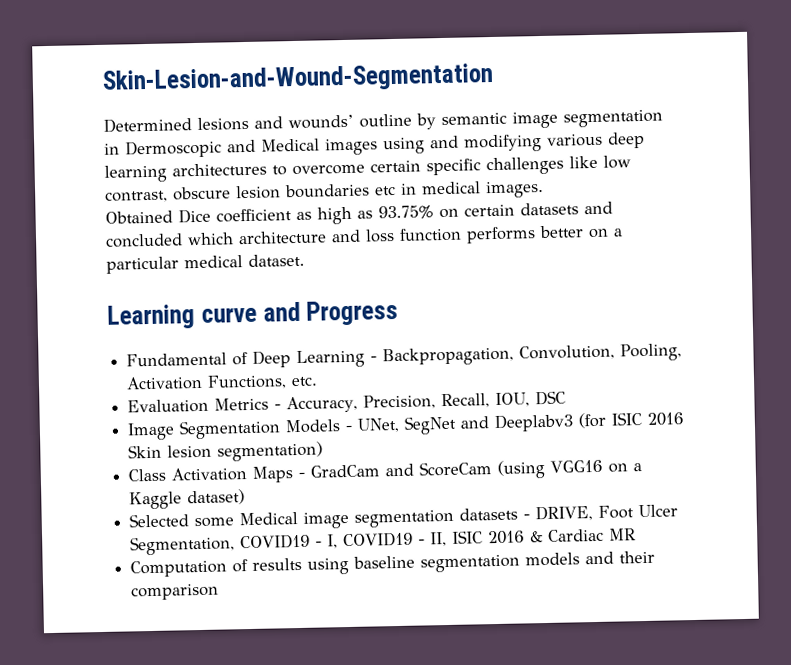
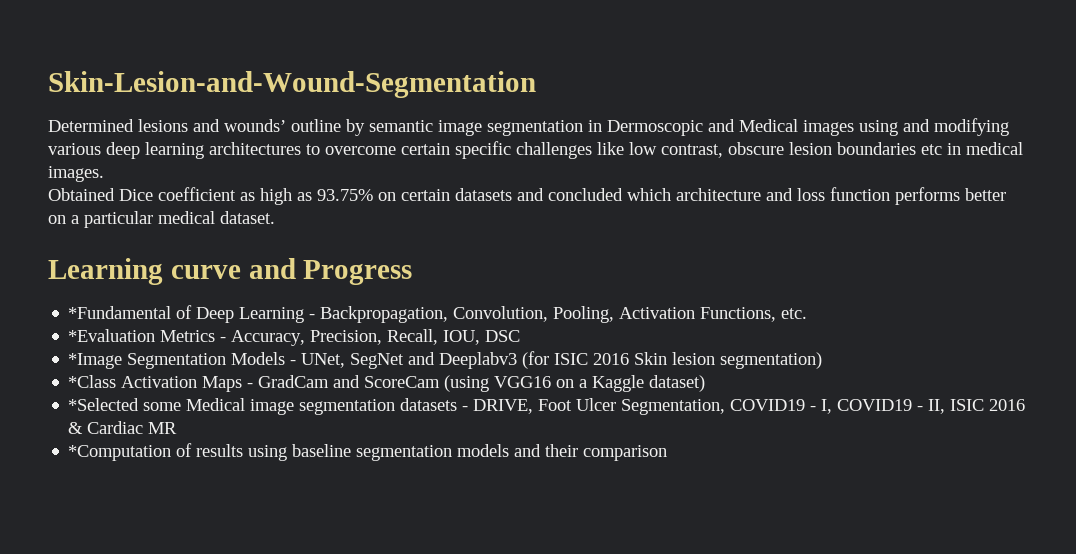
- Fundamental of Deep Learning - Backpropagation, Convolution, Pooling, Activation Functions, etc.
+ *Fundamental of Deep Learning - Backpropagation, Convolution, Pooling, Activation Functions, etc.
- Evaluation Metrics - Accuracy, Precision, Recall, IOU, DSC
+ *Evaluation Metrics - Accuracy, Precision, Recall, IOU, DSC
- Image Segmentation Models - UNet, SegNet and Deeplabv3 (for ISIC 2016 Skin lesion segmentation)
+ *Image Segmentation Models - UNet, SegNet and Deeplabv3 (for ISIC 2016 Skin lesion segmentation)
- Class Activation Maps - GradCam and ScoreCam (using VGG16 on a Kaggle dataset)
+ *Class Activation Maps - GradCam and ScoreCam (using VGG16 on a Kaggle dataset)
- Selected some Medical image segmentation datasets - DRIVE, Foot Ulcer Segmentation, COVID19 - I, COVID19 - II, ISIC 2016 & Cardiac MR
+ *Selected some Medical image segmentation datasets - DRIVE, Foot Ulcer Segmentation, COVID19 - I, COVID19 - II, ISIC 2016 & Cardiac MR
- Computation of results using baseline segmentation models and their comparison
+ *Computation of results using baseline segmentation models and their comparison

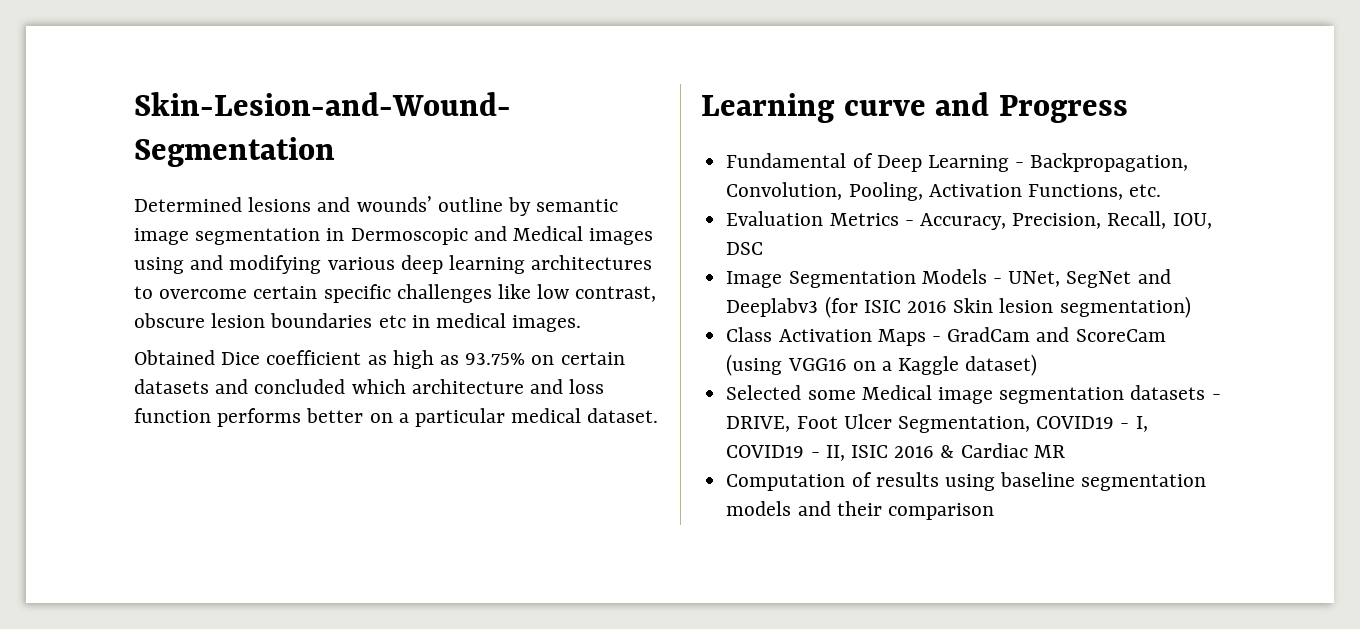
- *Fundamental of Deep Learning - Backpropagation, Convolution, Pooling, Activation Functions, etc.
+ Fundamental of Deep Learning - Backpropagation, Convolution, Pooling, Activation Functions, etc.
- *Evaluation Metrics - Accuracy, Precision, Recall, IOU, DSC
+ Evaluation Metrics - Accuracy, Precision, Recall, IOU, DSC
- *Image Segmentation Models - UNet, SegNet and Deeplabv3 (for ISIC 2016 Skin lesion segmentation)
+ Image Segmentation Models - UNet, SegNet and Deeplabv3 (for ISIC 2016 Skin lesion segmentation)
- *Class Activation Maps - GradCam and ScoreCam (using VGG16 on a Kaggle dataset)
+ Class Activation Maps - GradCam and ScoreCam (using VGG16 on a Kaggle dataset)
- *Selected some Medical image segmentation datasets - DRIVE, Foot Ulcer Segmentation, COVID19 - I, COVID19 - II, ISIC 2016 & Cardiac MR
+ Selected some Medical image segmentation datasets - DRIVE, Foot Ulcer Segmentation, COVID19 - I, COVID19 - II, ISIC 2016 & Cardiac MR
- *Computation of results using baseline segmentation models and their comparison
+ Computation of results using baseline segmentation models and their comparison

